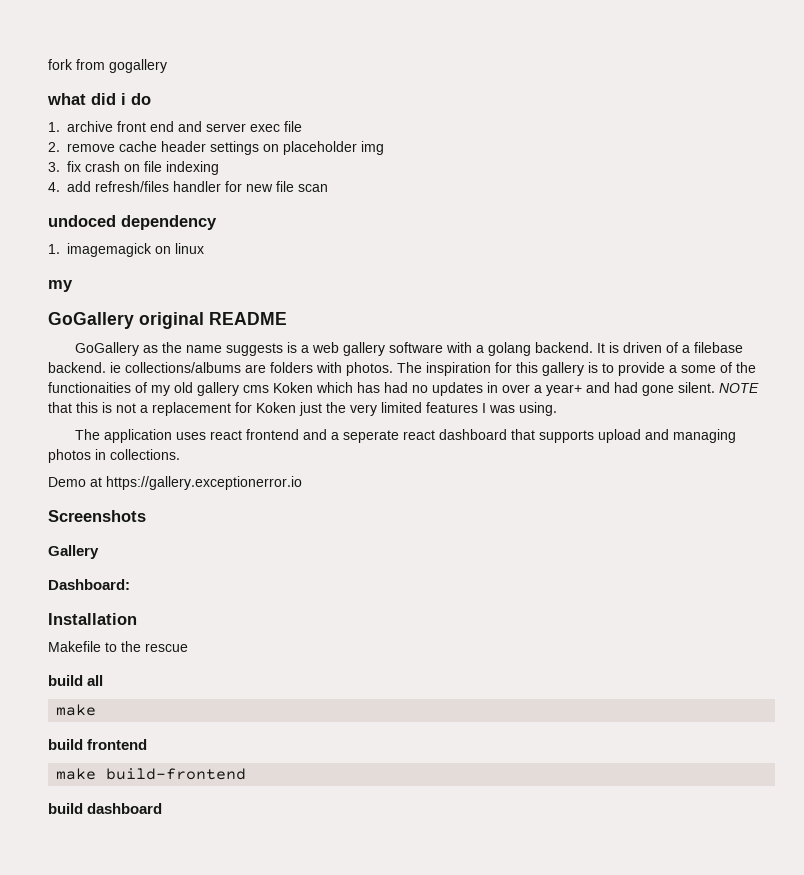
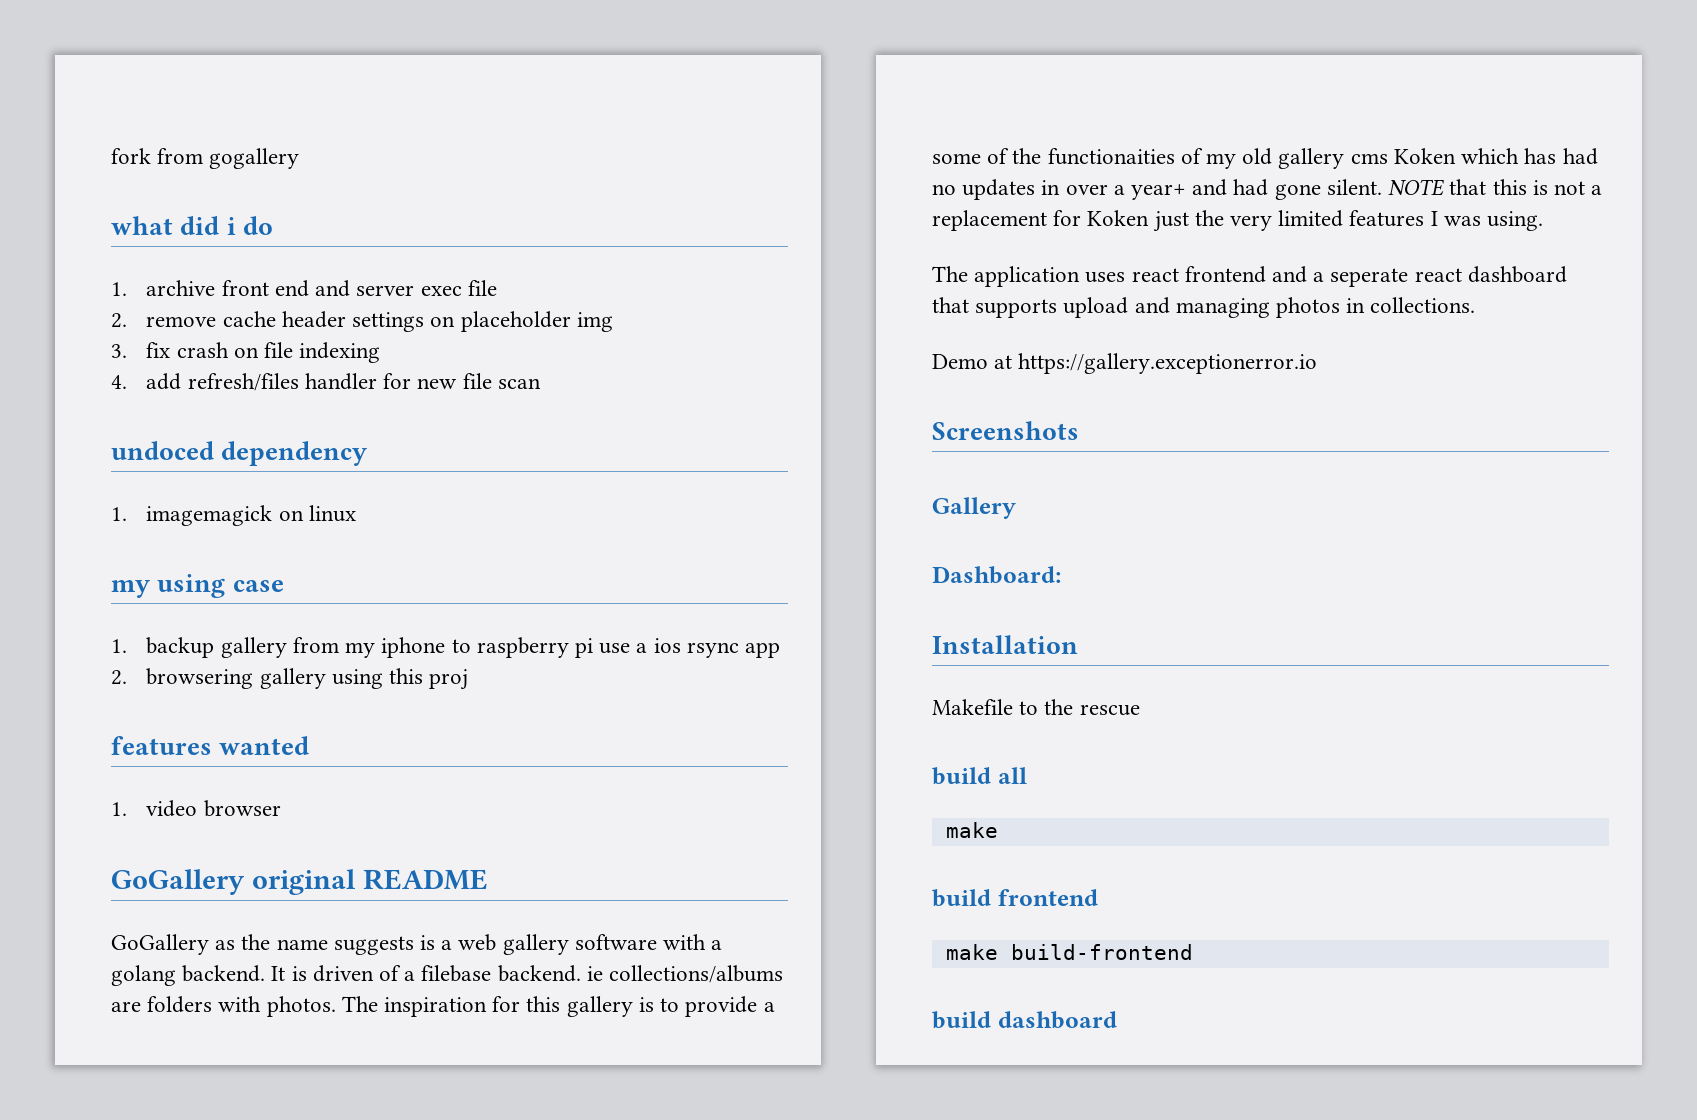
  1. imagemagick on linux
- my
+ my using case
+ 1. backup gallery from my iphone to raspberry pi use a ios rsync app
+ 2. browsering gallery using this proj
+ features wanted
+ 1. video browser

